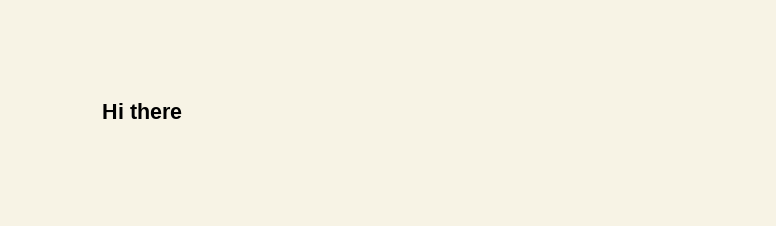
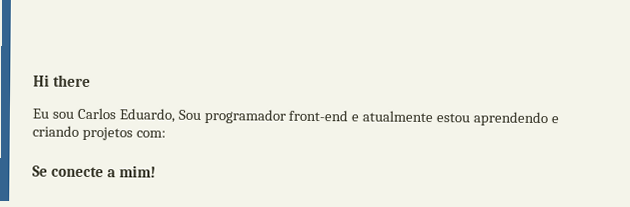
+ Eu sou Carlos Eduardo, Sou programador front-end e atualmente estou aprendendo e criando projetos com:
+ Se conecte a mim!

